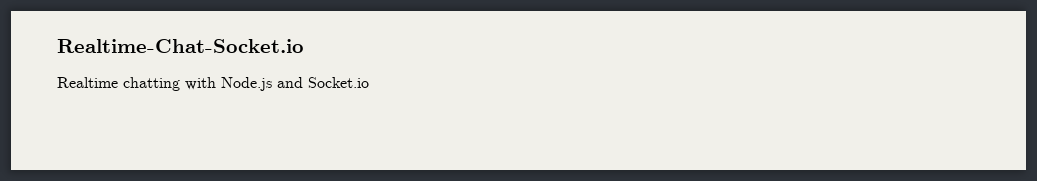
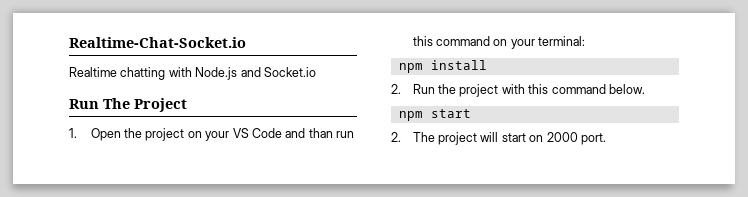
+ Run The Project
+ 1. Open the project on your VS Code and than run this command on your terminal:
+ npm install
+ 2. Run the project with this command below.
+ npm start
+ 2. The project will start on 2000 port.

